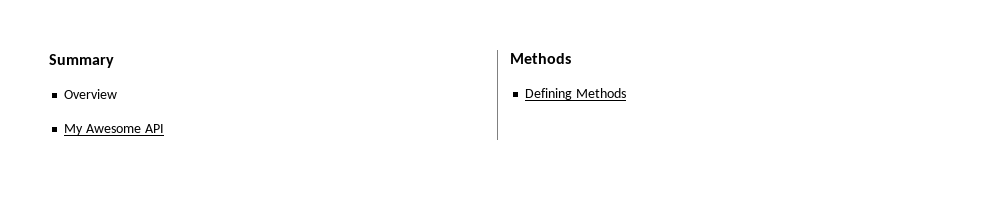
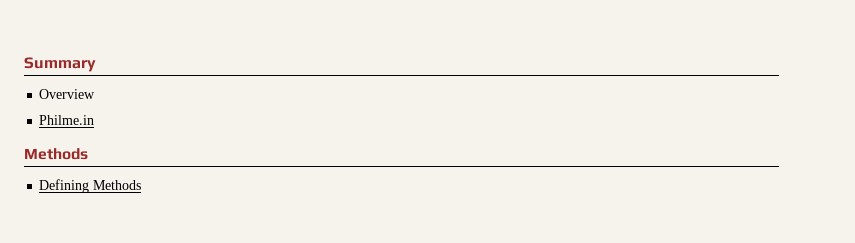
- My Awesome API
+ Philme.in

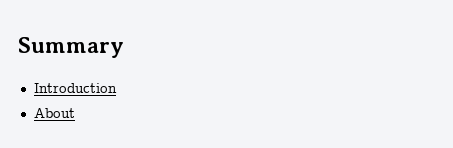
- Overview
- Philme.in
- Methods
- Defining Methods
+ Introduction
+ About

